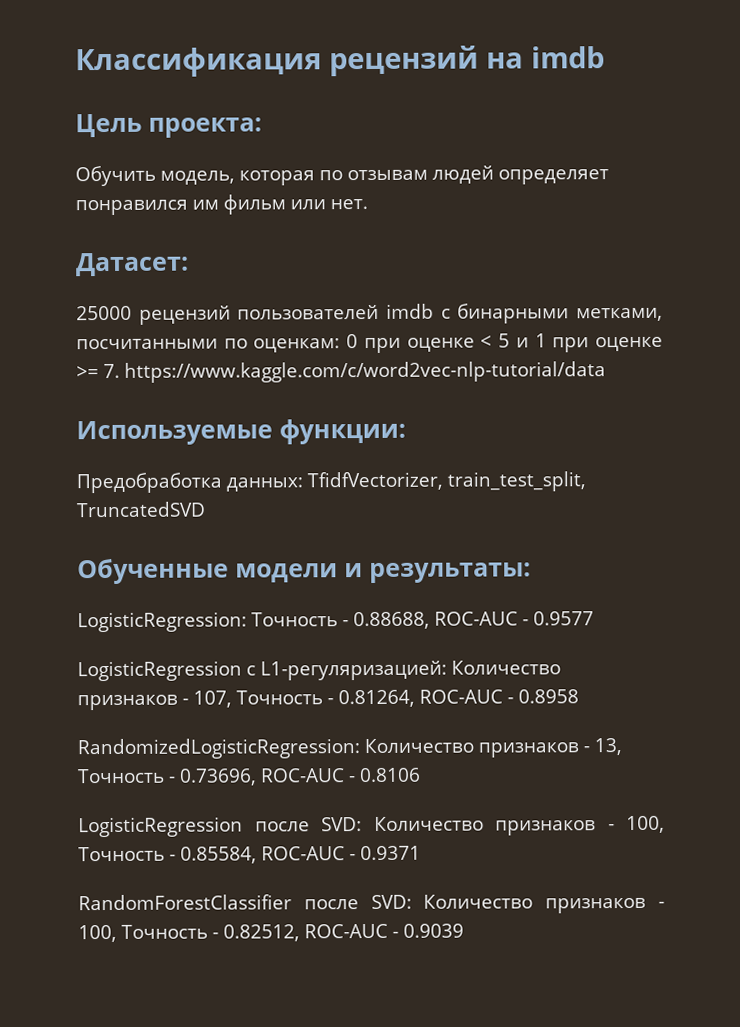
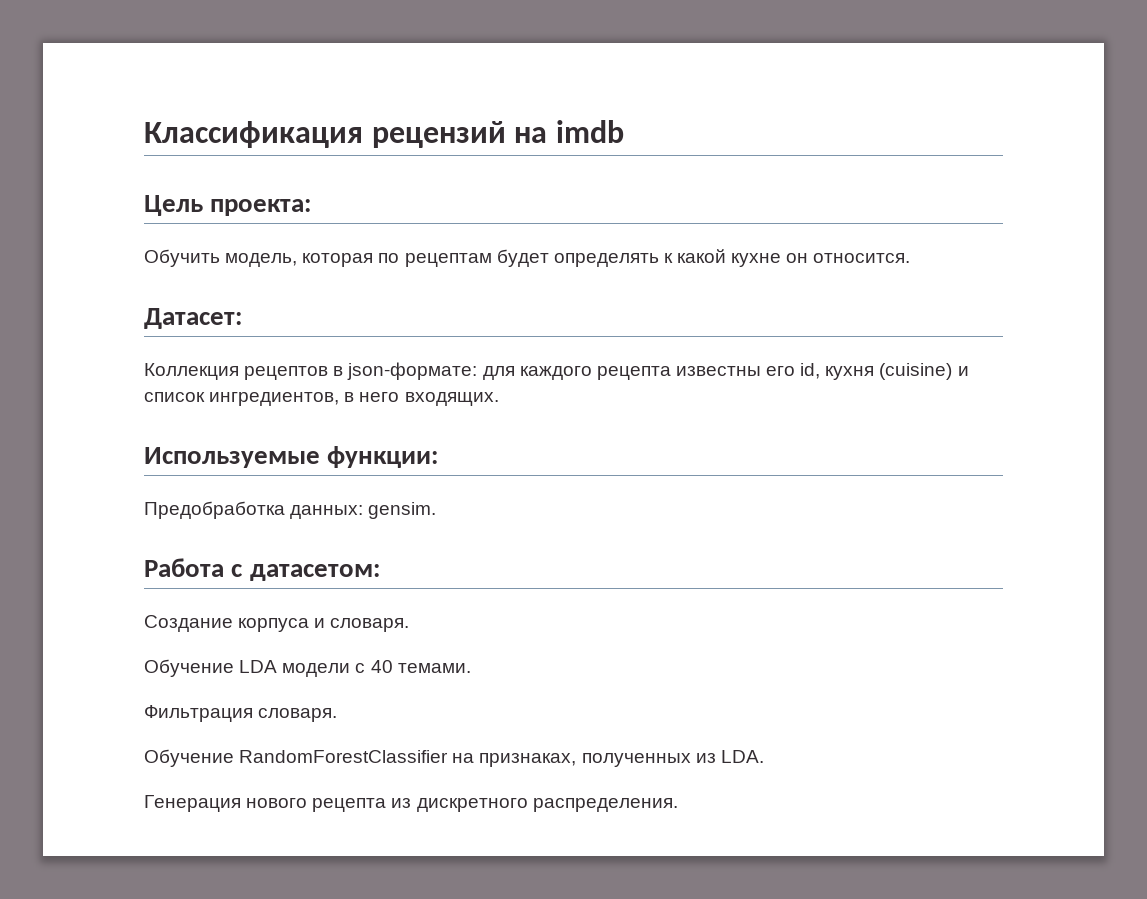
- Обучить модель, которая по отзывам людей определяет понравился им фильм или нет.
+ Обучить модель, которая по рецептам будет определять к какой кухне он относится.
  Датасет:
- 25000 рецензий пользователей imdb с бинарными метками, посчитанными по оценкам: 0 при оценке < 5 и 1 при оценке >= 7. https://www.kaggle.com/c/word2vec-nlp-tutorial/data
+ Коллекция рецептов в json-формате: для каждого рецепта известны его id, кухня (cuisine) и список ингредиентов, в него входящих.
  Используемые функции:
- Предобработка данных: TfidfVectorizer, train_test_split, TruncatedSVD
- Обученные модели и результаты:
- LogisticRegression: Точность - 0.88688, ROC-AUC - 0.9577
- LogisticRegression c L1-регуляризацией: Количество признаков - 107, Точность - 0.81264, ROC-AUC - 0.8958
- RandomizedLogisticRegression: Количество признаков - 13, Точность - 0.73696, ROC-AUC - 0.8106
- LogisticRegression после SVD: Количество признаков - 100, Точность - 0.85584, ROC-AUC - 0.9371
- RandomForestClassifier после SVD: Количество признаков - 100, Точность - 0.82512, ROC-AUC - 0.9039
+ Предобработка данных: gensim.
+ Работа с датасетом:
+ Создание корпуса и словаря.
+ Обучение LDA модели с 40 темами.
+ Фильтрация словаря.
+ Обучение RandomForestClassifier на признаках, полученных из LDA.
+ Генерация нового рецепта из дискретного распределения.

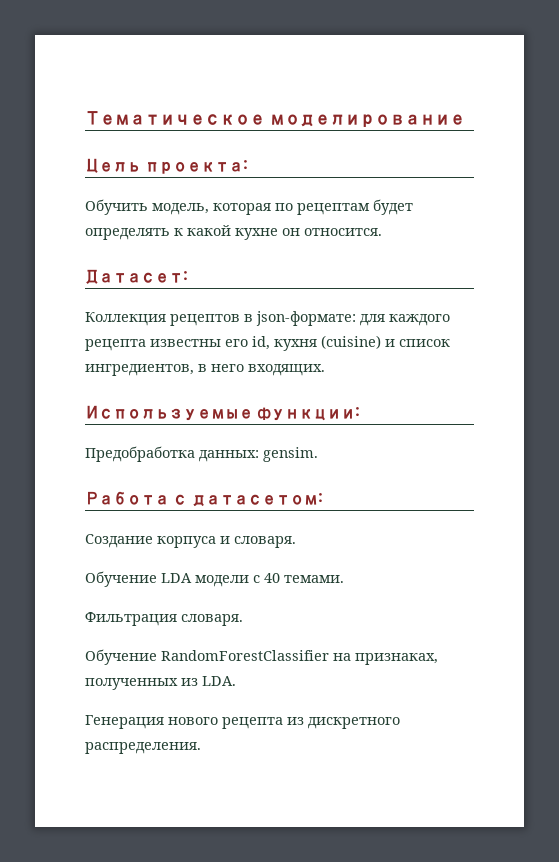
- Классификация рецензий на imdb
+ Тематическое моделирование

